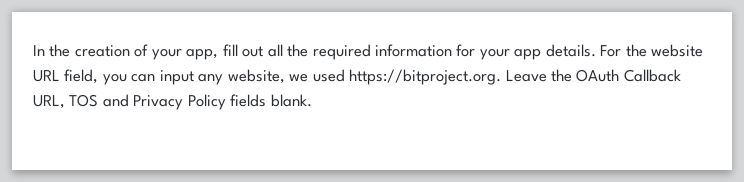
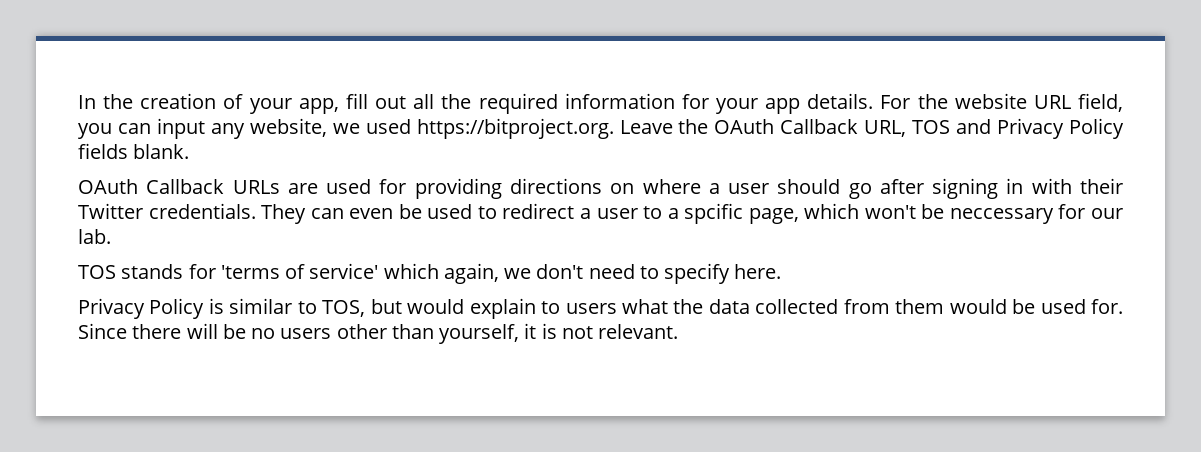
+ OAuth Callback URLs are used for providing directions on where a user should go after signing in with their Twitter credentials. They can even be used to redirect a user to a spcific page, which won't be neccessary for our lab.
+ TOS stands for 'terms of service' which again, we don't need to specify here.
+ Privacy Policy is similar to TOS, but would explain to users what the data collected from them would be used for. Since there will be no users other than yourself, it is not relevant.

